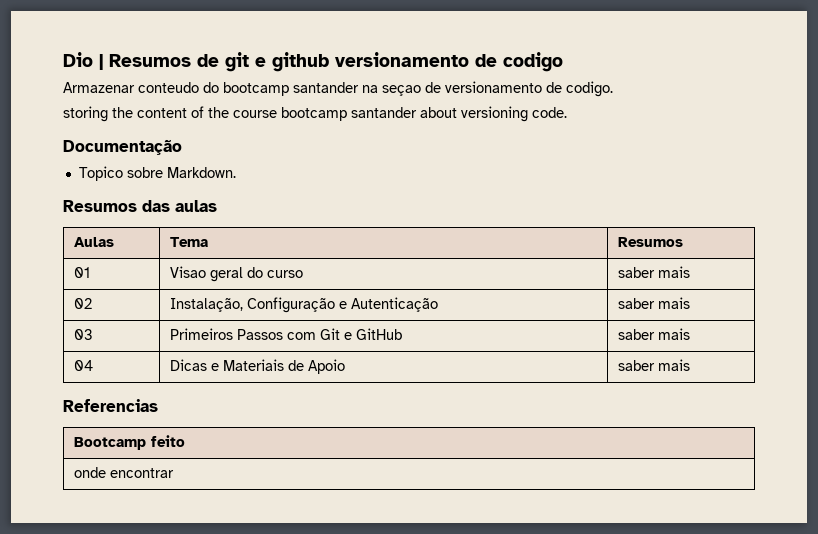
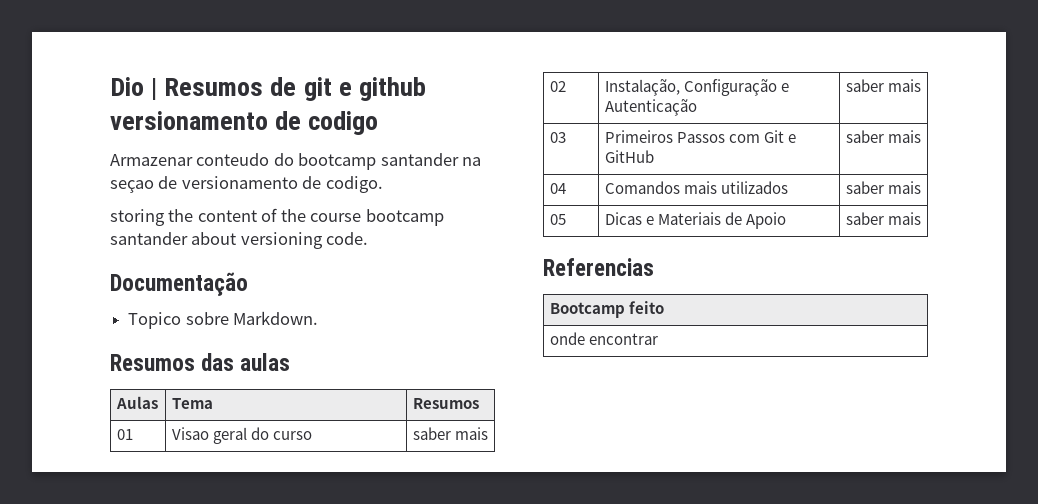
- 04 | Dicas e Materiais de Apoio | saber mais
+ 04 | Comandos mais utilizados | saber mais
+ 05 | Dicas e Materiais de Apoio | saber mais

